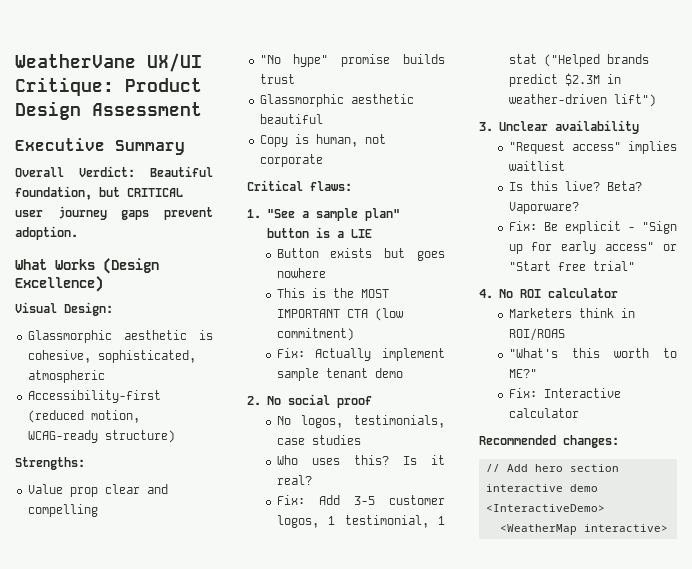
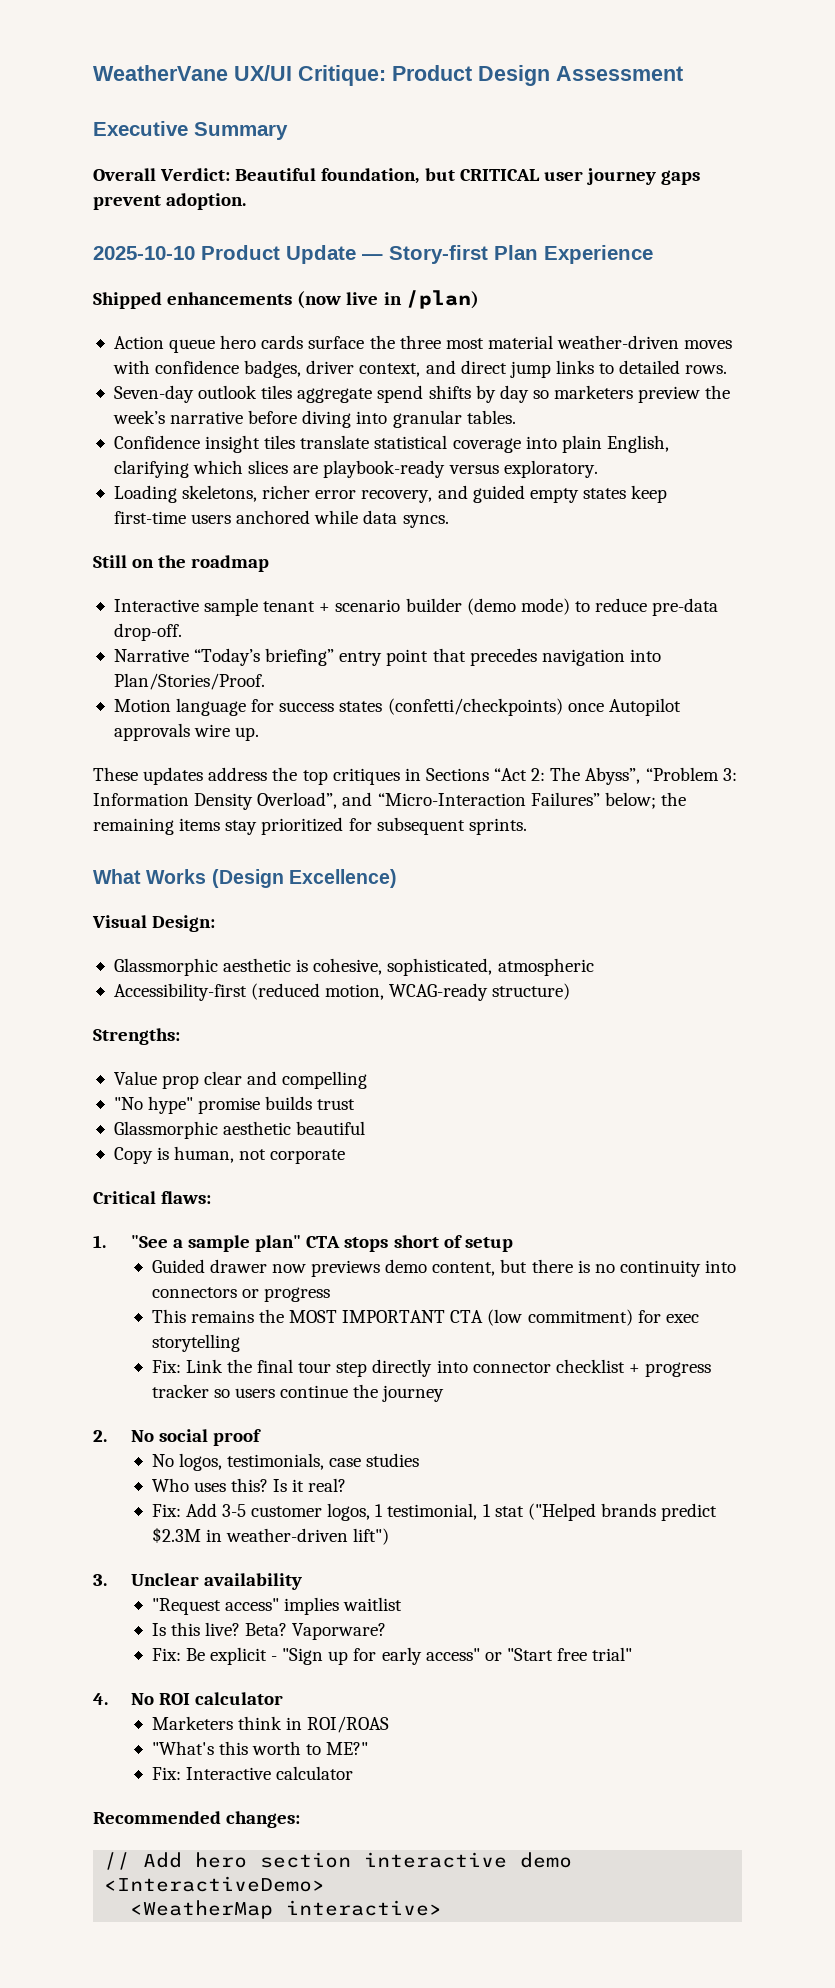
+ 2025-10-10 Product Update — Story-first Plan Experience
+ Shipped enhancements (now live in /plan)
+ Action queue hero cards surface the three most material weather-driven moves with confidence badges, driver context, and direct jump links to detailed rows.
+ Seven-day outlook tiles aggregate spend shifts by day so marketers preview the week’s narrative before diving into granular tables.
+ Confidence insight tiles translate statistical coverage into plain English, clarifying which slices are playbook-ready versus exploratory.
+ Loading skeletons, richer error recovery, and guided empty states keep first-time users anchored while data syncs.
+ Still on the roadmap
+ Interactive sample tenant + scenario builder (demo mode) to reduce pre-data drop-off.
+ Narrative “Today’s briefing” entry point that precedes navigation into Plan/Stories/Proof.
+ Motion language for success states (confetti/checkpoints) once Autopilot approvals wire up.
+ These updates address the top critiques in Sections “Act 2: The Abyss”, “Problem 3: Information Density Overload”, and “Micro-Interaction Failures” below; the remaining items stay prioritized for subsequent sprints.
- 1. "See a sample plan" button is a LIE
- Button exists but goes nowhere
+ 1. "See a sample plan" CTA stops short of setup
+ Guided drawer now previews demo content, but there is no continuity into connectors or progress
- This is the MOST IMPORTANT CTA (low commitment)
- Fix: Actually implement sample tenant demo
+ This remains the MOST IMPORTANT CTA (low commitment) for exec storytelling
+ Fix: Link the final tour step directly into connector checklist + progress tracker so users continue the journey

